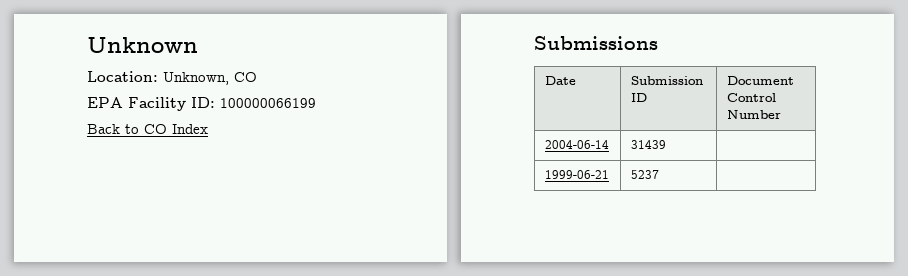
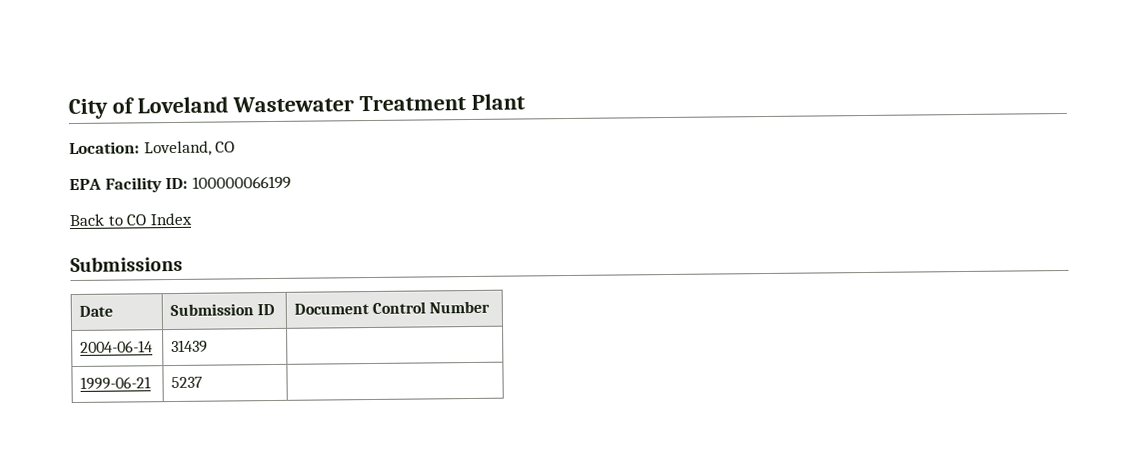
- Unknown
+ City of Loveland Wastewater Treatment Plant
- Location: Unknown, CO
+ Location: Loveland, CO

